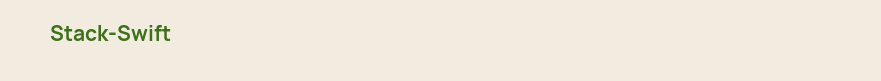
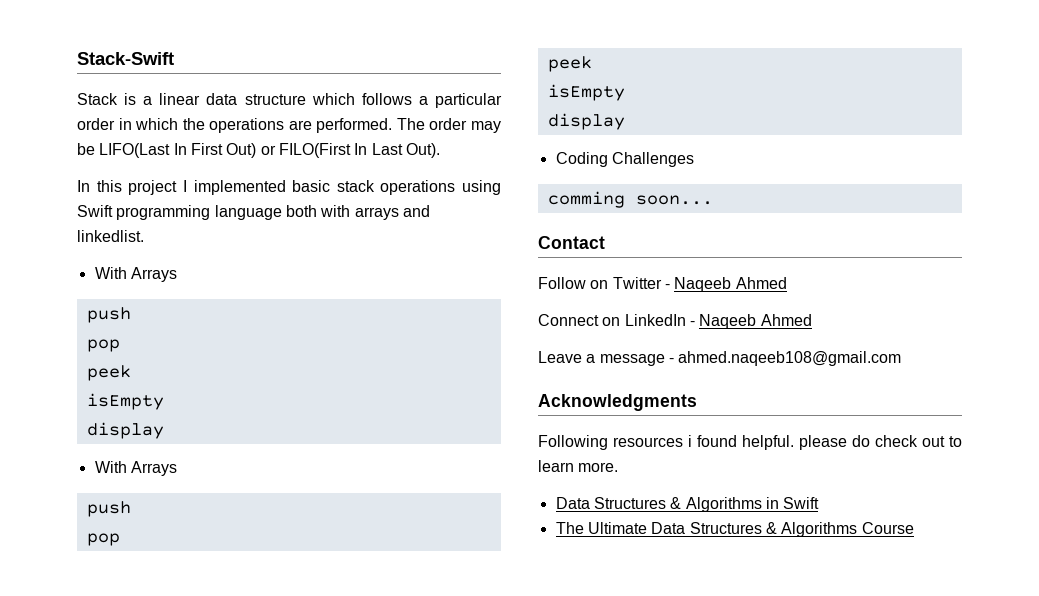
+ Stack is a linear data structure which follows a particular order in which the operations are performed. The order may be LIFO(Last In First Out) or FILO(First In Last Out).
+ In this project I implemented basic stack operations using Swift programming language both with arrays and linkedlist.
+ With Arrays
+ push
+ pop
+ peek
+ isEmpty
+ display
+ With Arrays
+ push
+ pop
+ peek
+ isEmpty
+ display
+ Coding Challenges
+ comming soon...
+ Contact
+ Follow on Twitter - Naqeeb Ahmed
+ Connect on LinkedIn - Naqeeb Ahmed
+ Leave a message - ahmed.naqeeb108@gmail.com
+ Acknowledgments
+ Following resources i found helpful. please do check out to learn more.
+ Data Structures & Algorithms in Swift
+ The Ultimate Data Structures & Algorithms Course

